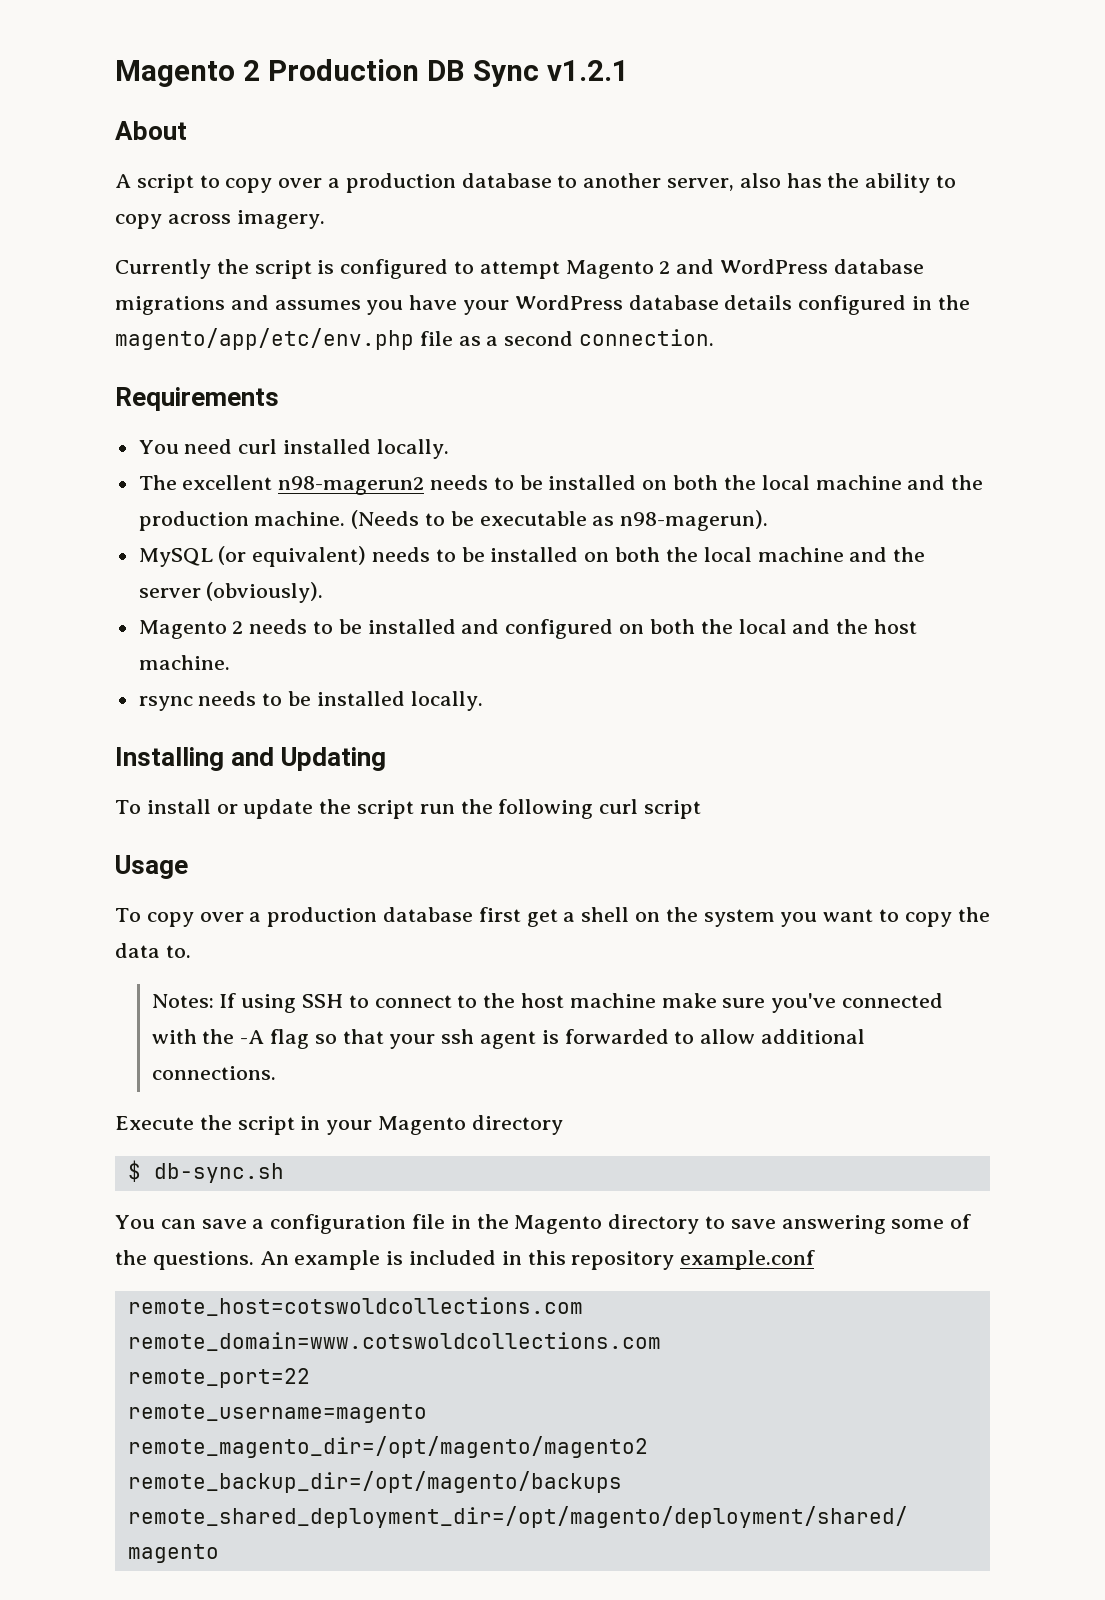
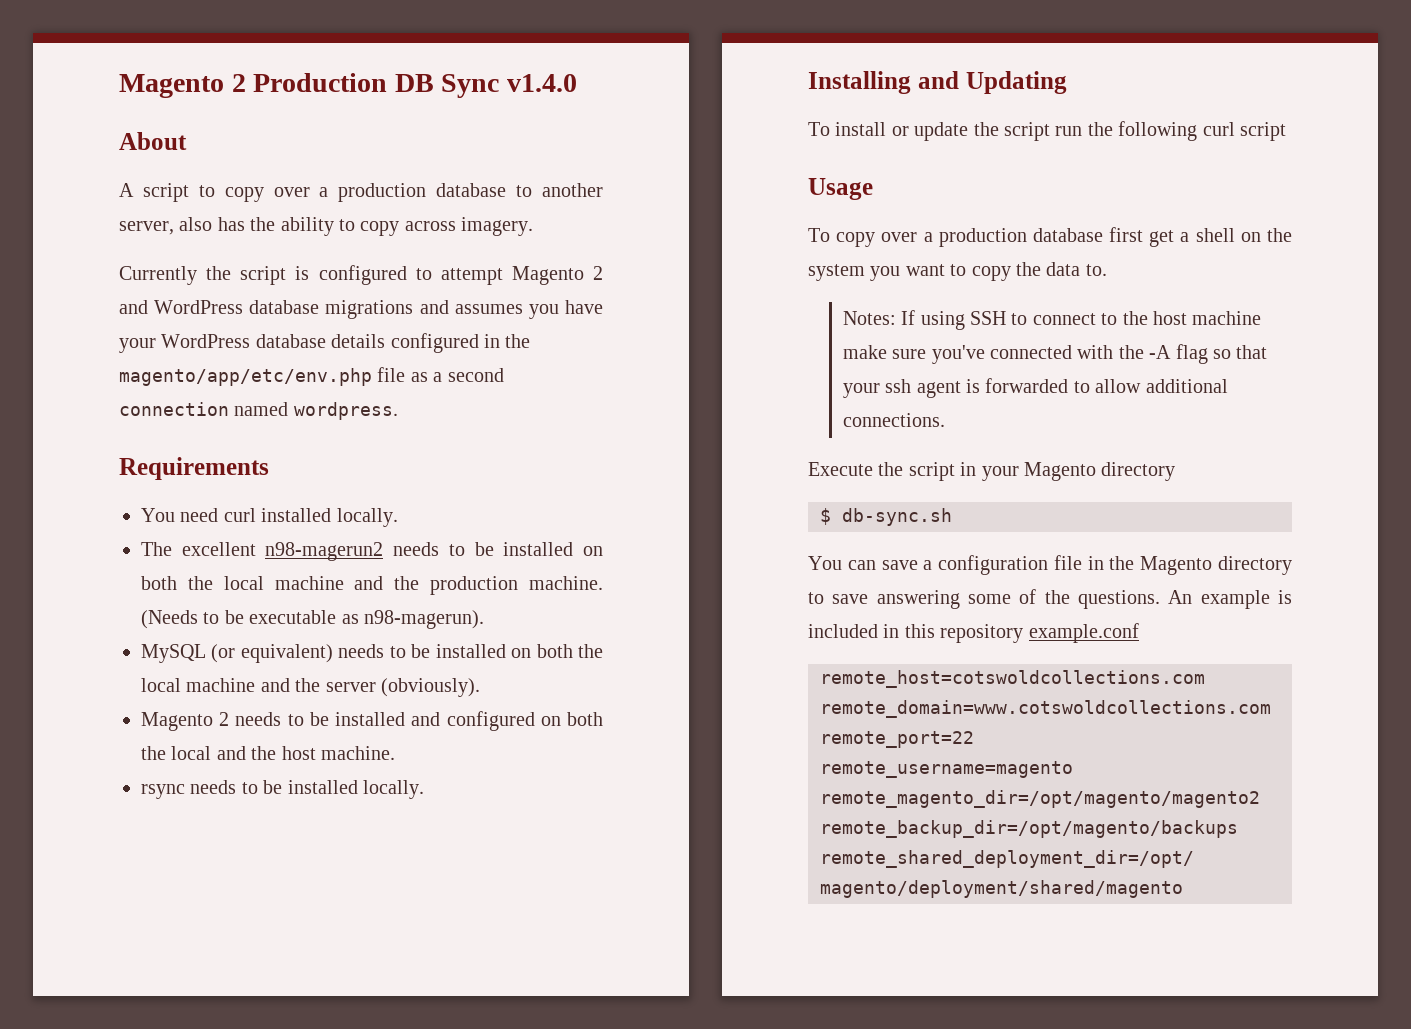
- Magento 2 Production DB Sync v1.2.1
+ Magento 2 Production DB Sync v1.4.0
- Currently the script is configured to attempt Magento 2 and WordPress database migrations and assumes you have your WordPress database details configured in the magento/app/etc/env.php file as a second connection.
+ Currently the script is configured to attempt Magento 2 and WordPress database migrations and assumes you have your WordPress database details configured in the magento/app/etc/env.php file as a second connection named wordpress.

